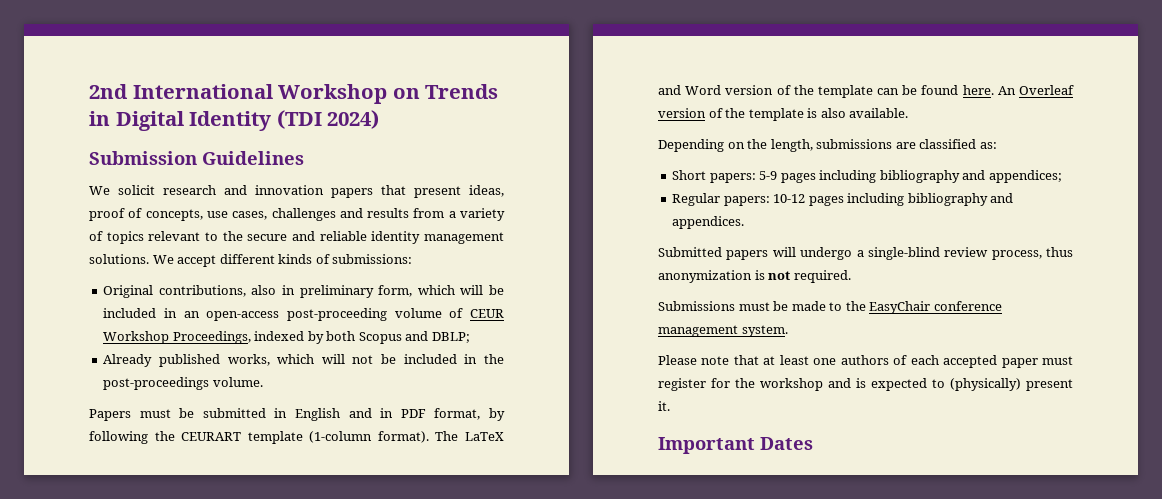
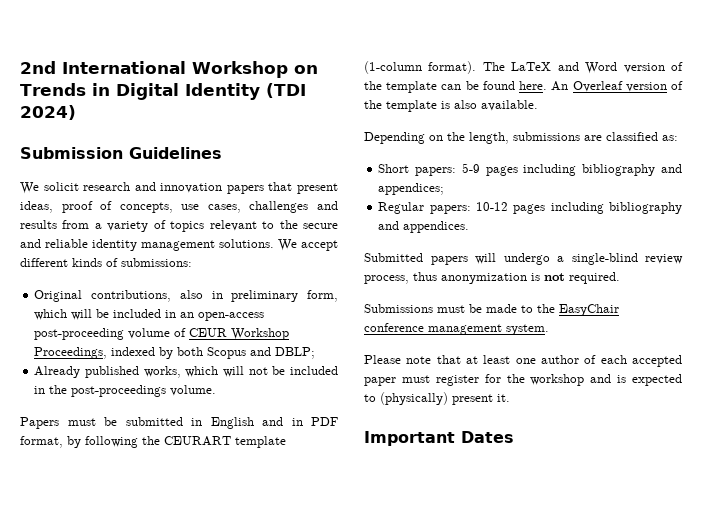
- Please note that at least one authors of each accepted paper must register for the workshop and is expected to (physically) present it.
+ Please note that at least one author of each accepted paper must register for the workshop and is expected to (physically) present it.

